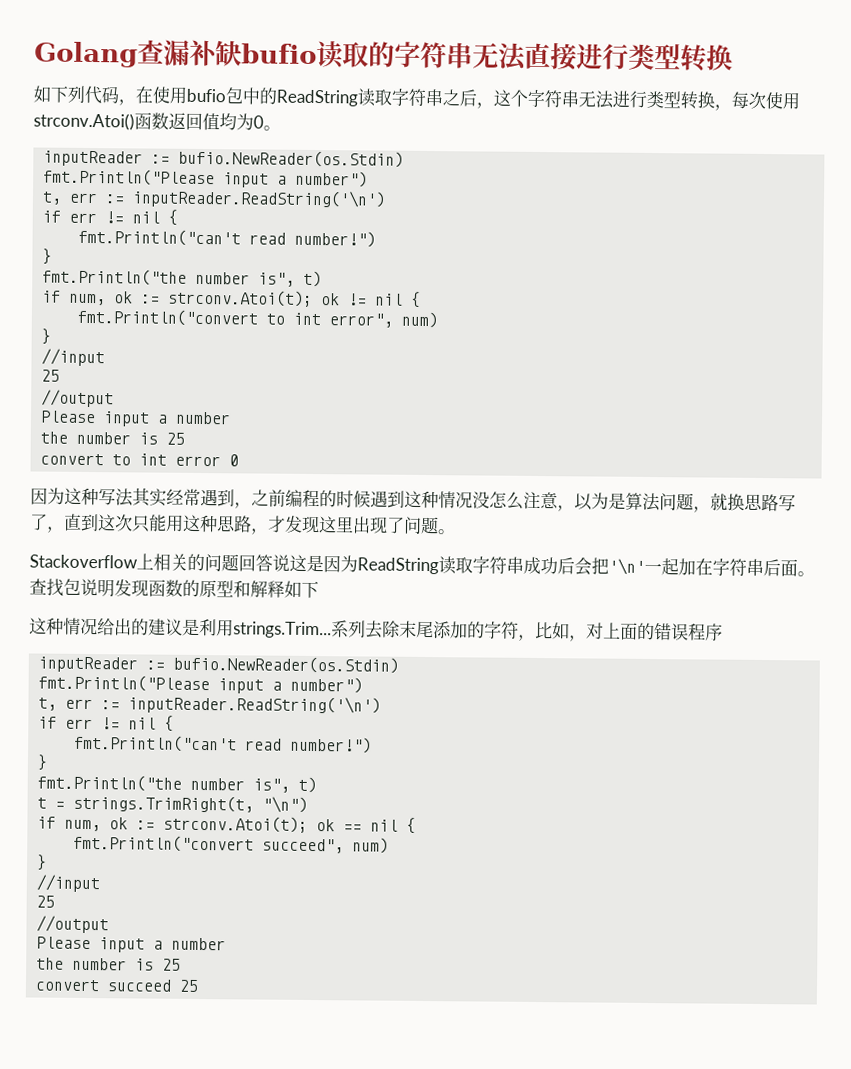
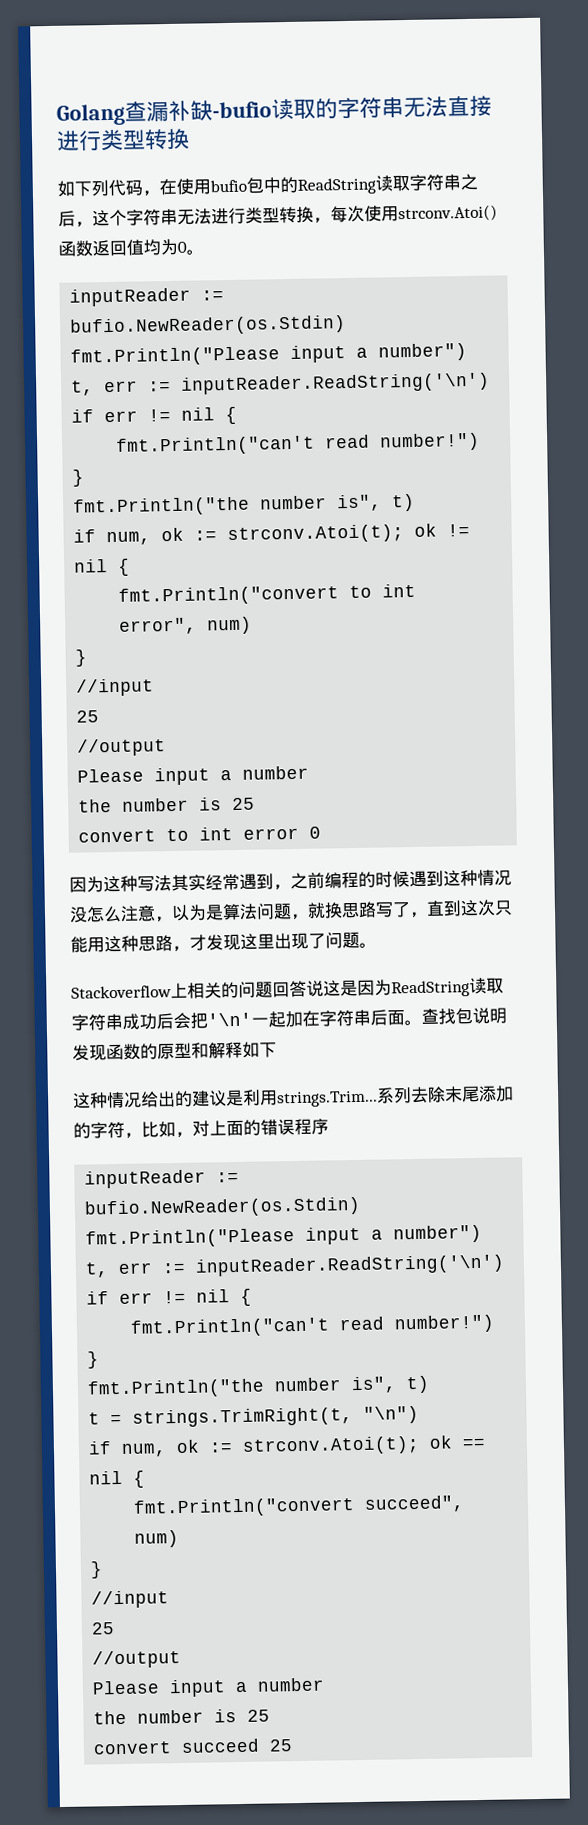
- Golang查漏补缺bufio读取的字符串无法直接进行类型转换
+ Golang查漏补缺-bufio读取的字符串无法直接进行类型转换

